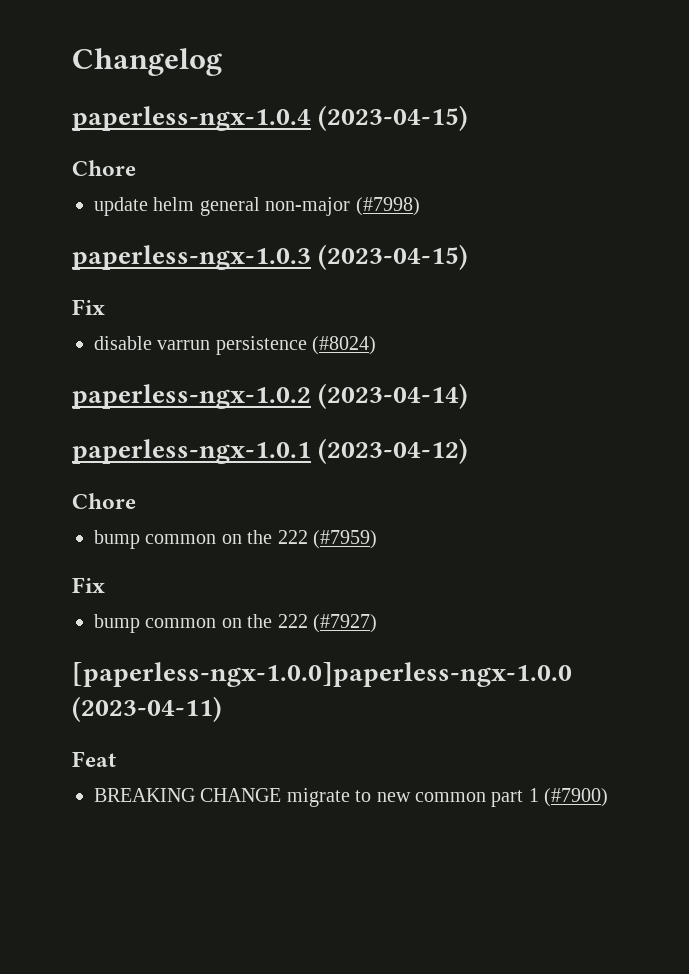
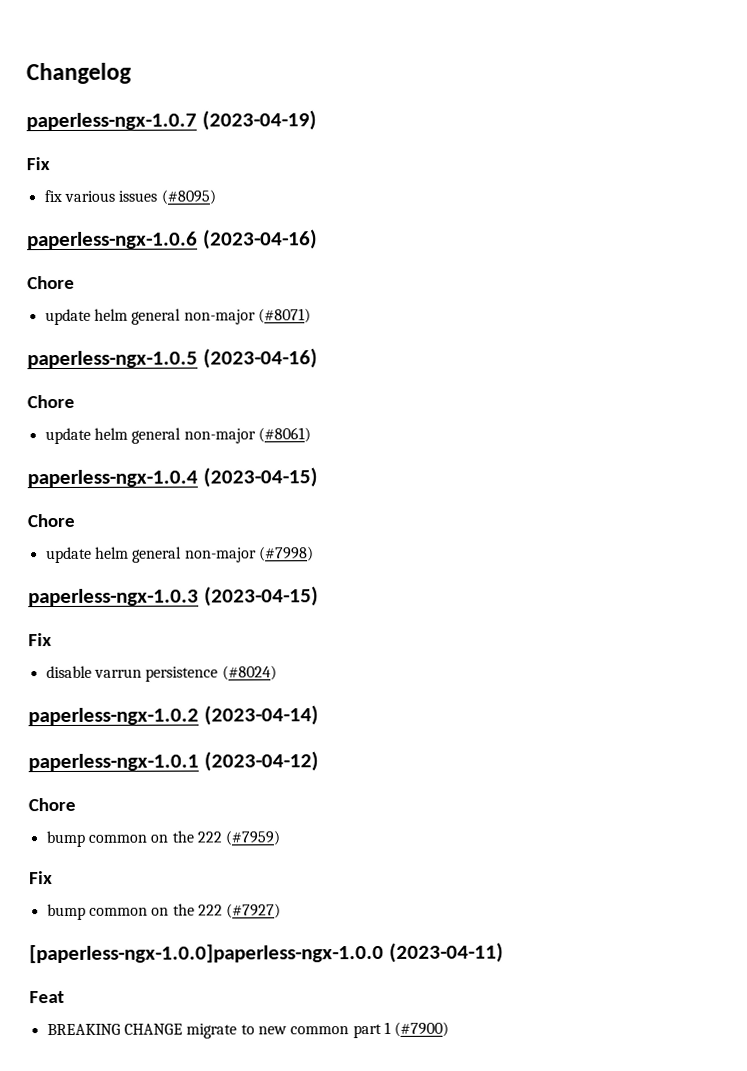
+ paperless-ngx-1.0.7 (2023-04-19)
+ Fix
+ fix various issues (#8095)
+ paperless-ngx-1.0.6 (2023-04-16)
+ Chore
+ update helm general non-major (#8071)
+ paperless-ngx-1.0.5 (2023-04-16)
+ Chore
+ update helm general non-major (#8061)

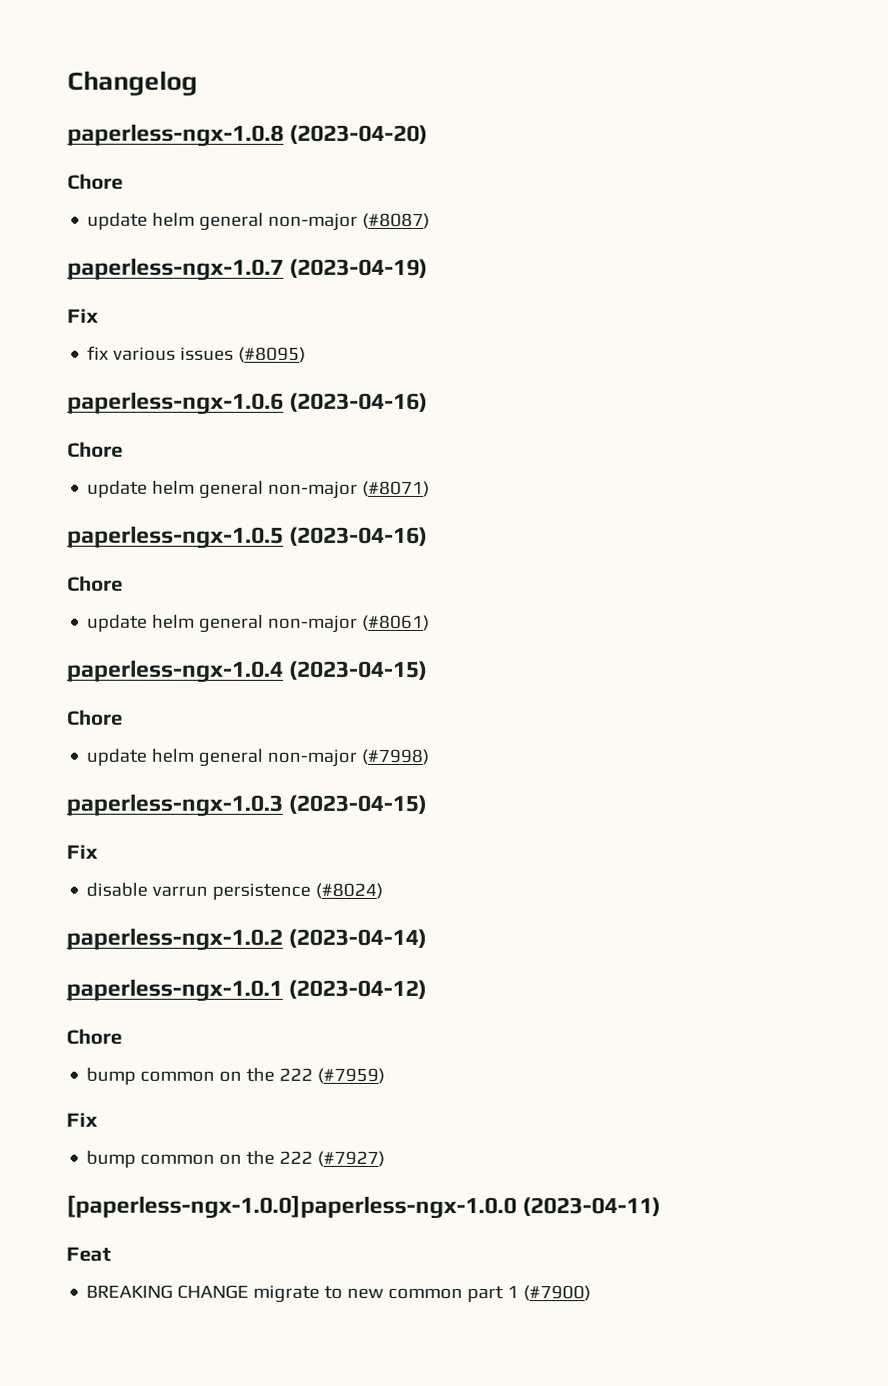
+ paperless-ngx-1.0.8 (2023-04-20)
+ Chore
+ update helm general non-major (#8087)

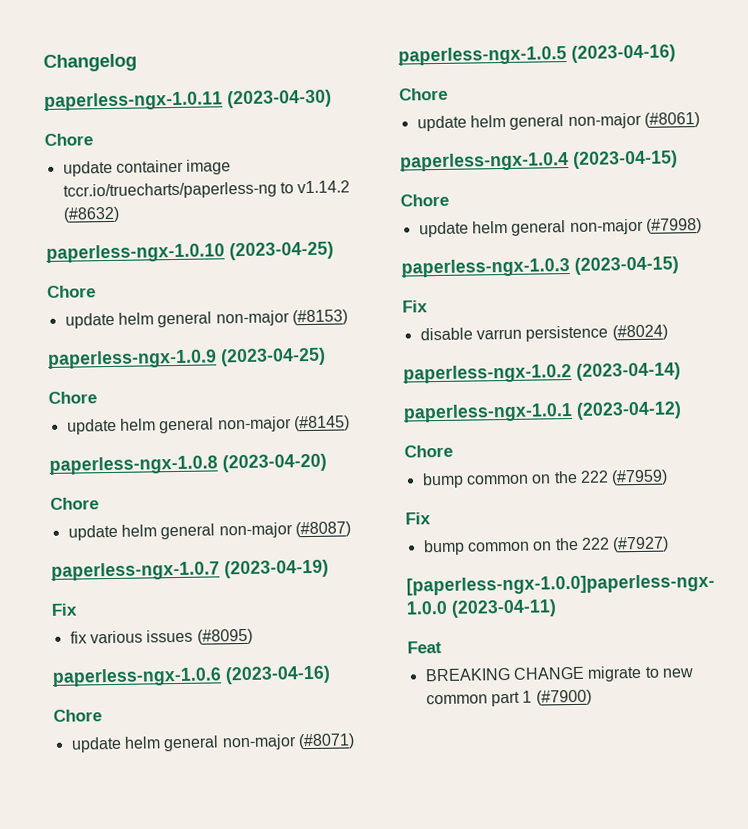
+ paperless-ngx-1.0.11 (2023-04-30)
+ Chore
+ update container image tccr.io/truecharts/paperless-ng to v1.14.2 (#8632)
+ paperless-ngx-1.0.10 (2023-04-25)
+ Chore
+ update helm general non-major (#8153)
+ paperless-ngx-1.0.9 (2023-04-25)
+ Chore
+ update helm general non-major (#8145)

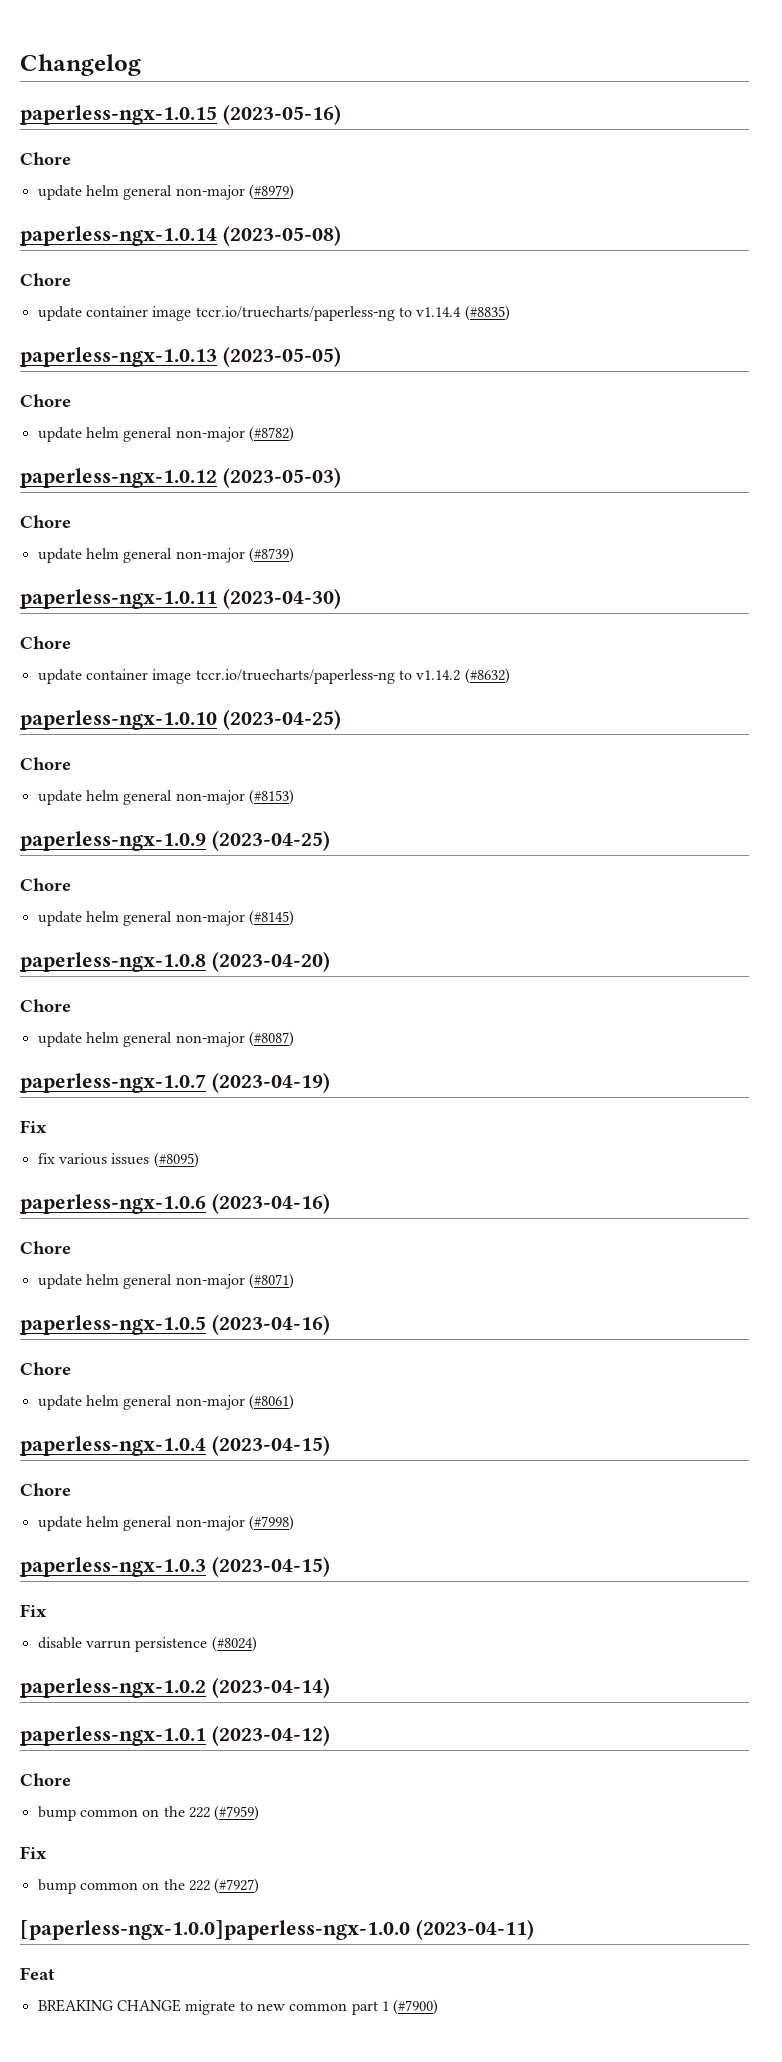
+ paperless-ngx-1.0.15 (2023-05-16)
+ Chore
+ update helm general non-major (#8979)
+ paperless-ngx-1.0.14 (2023-05-08)
+ Chore
+ update container image tccr.io/truecharts/paperless-ng to v1.14.4 (#8835)
+ paperless-ngx-1.0.13 (2023-05-05)
+ Chore
+ update helm general non-major (#8782)
+ paperless-ngx-1.0.12 (2023-05-03)
+ Chore
+ update helm general non-major (#8739)

